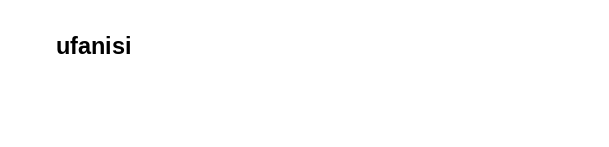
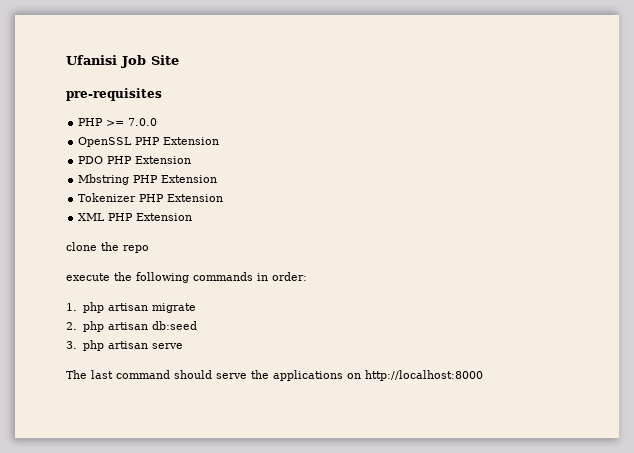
- ufanisi
+ Ufanisi Job Site
+ pre-requisites
+ PHP >= 7.0.0
+ OpenSSL PHP Extension
+ PDO PHP Extension
+ Mbstring PHP Extension
+ Tokenizer PHP Extension
+ XML PHP Extension
+ clone the repo
+ execute the following commands in order:
+ 1. php artisan migrate
+ 2. php artisan db:seed
+ 3. php artisan serve
+ The last command should serve the applications on http://localhost:8000

